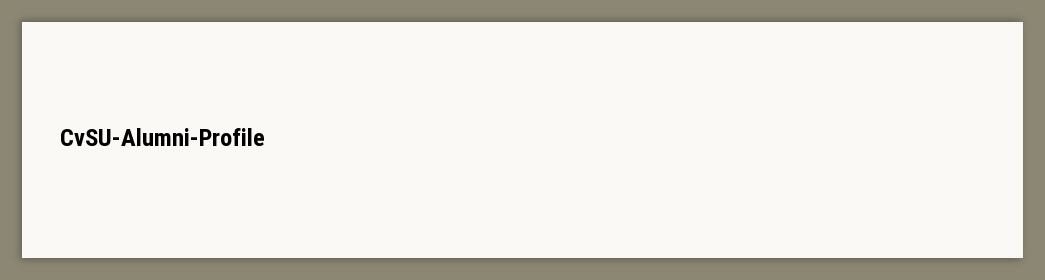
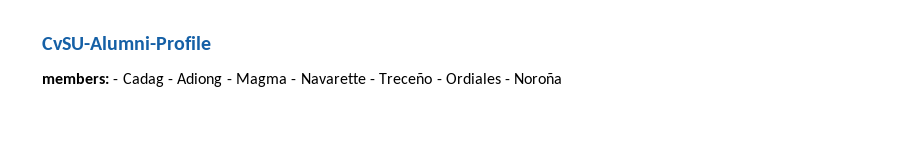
+ members: - Cadag - Adiong - Magma - Navarette - Treceño - Ordiales - Noroña

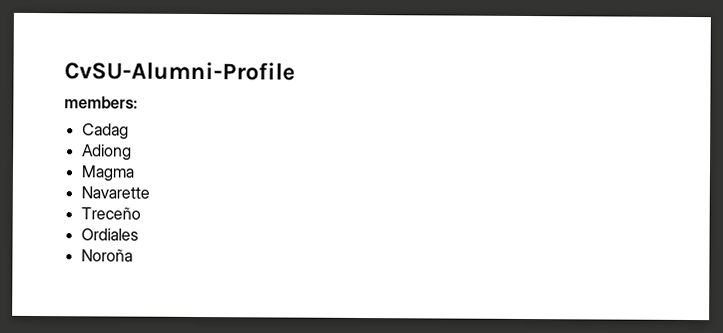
- members: - Cadag - Adiong - Magma - Navarette - Treceño - Ordiales - Noroña
+ members:
+ Cadag
+ Adiong
+ Magma
+ Navarette
+ Treceño
+ Ordiales
+ Noroña

